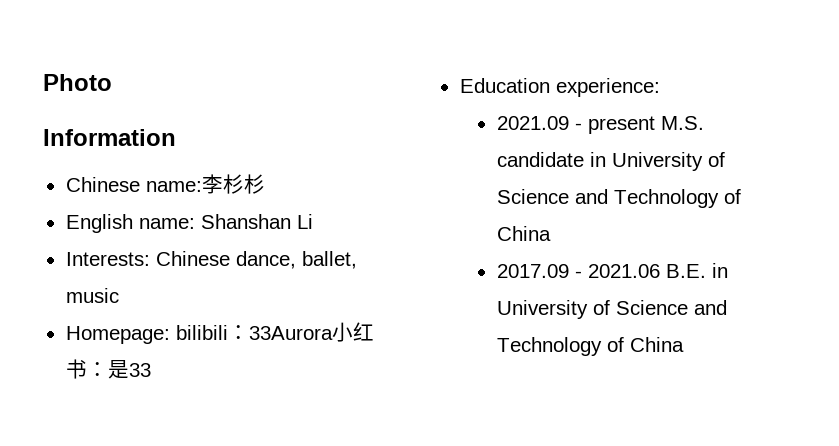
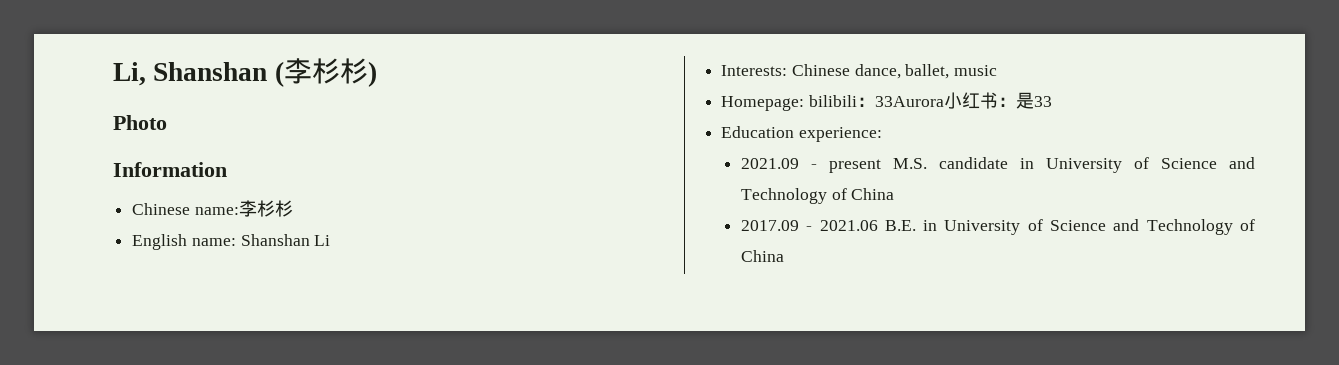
+ Li, Shanshan (李杉杉)

